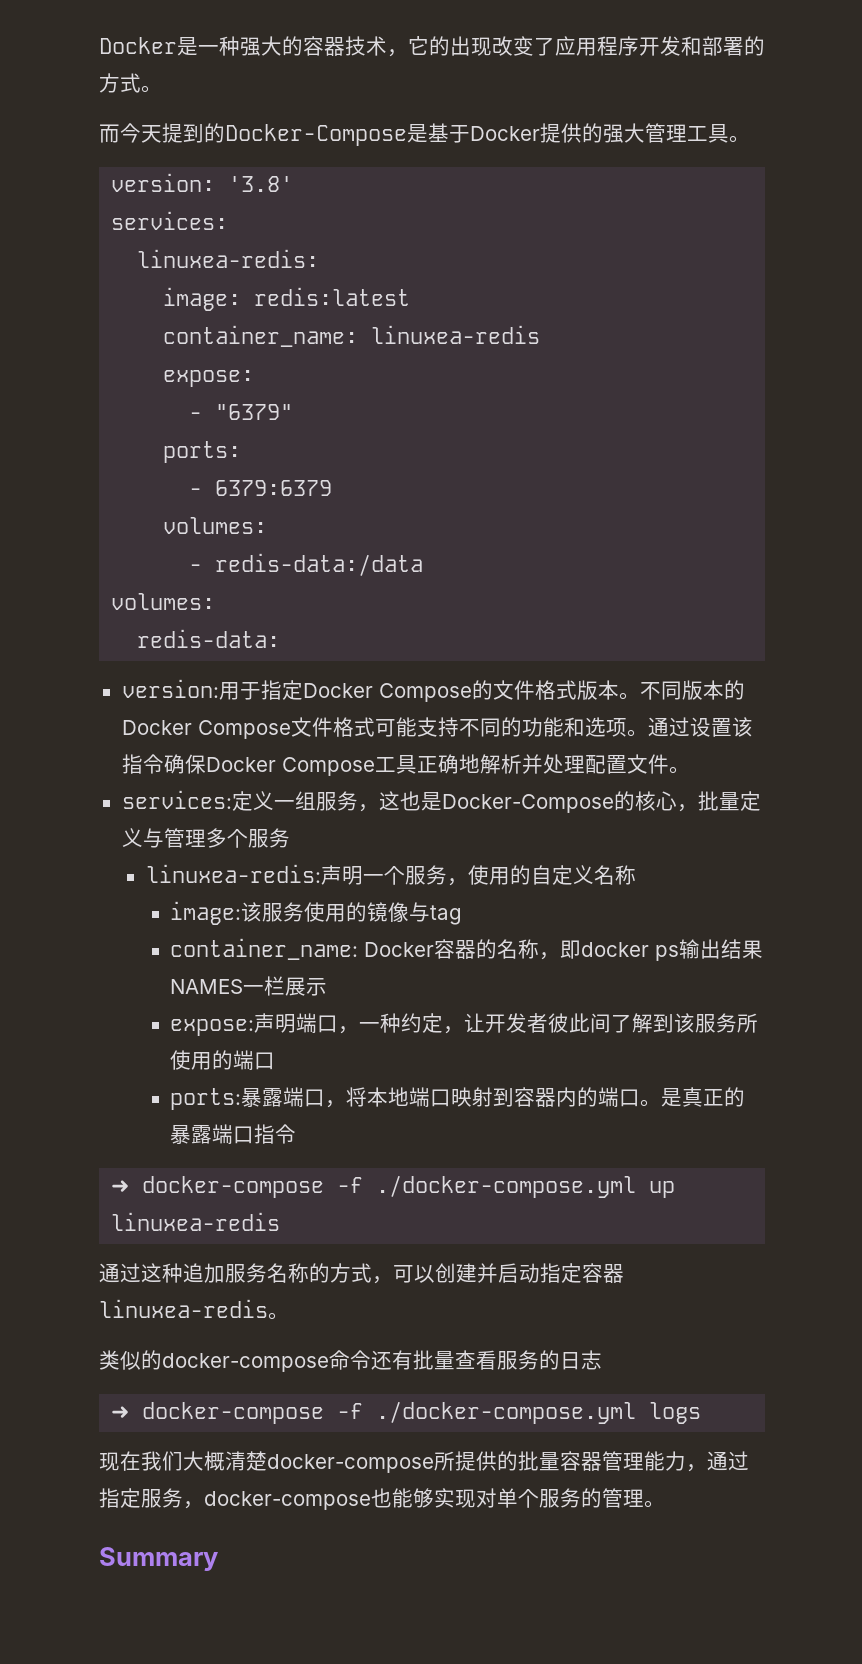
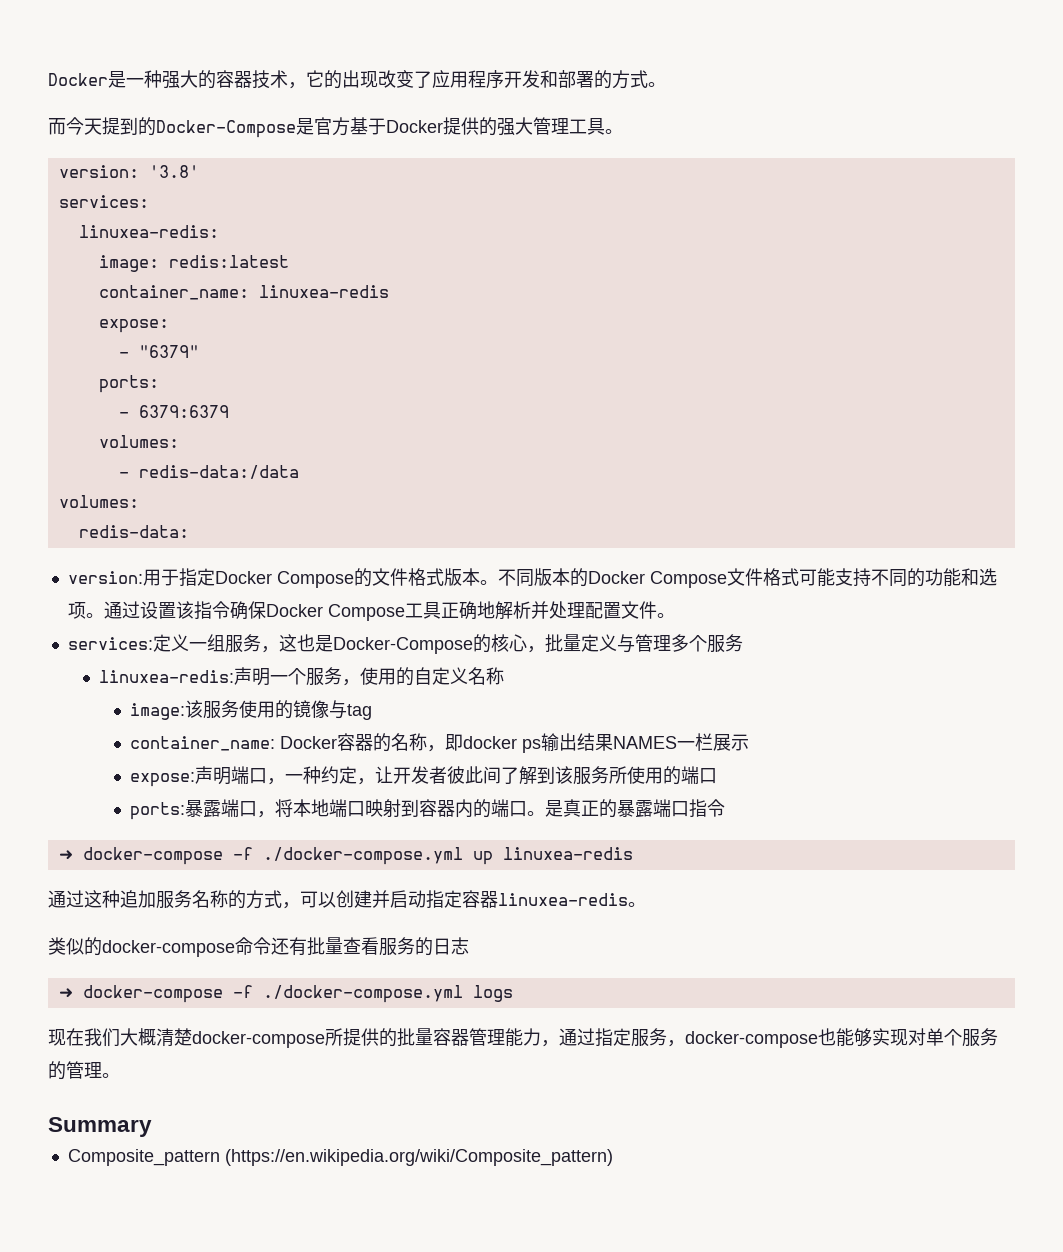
- 而今天提到的Docker-Compose是基于Docker提供的强大管理工具。
+ 而今天提到的Docker-Compose是官方基于Docker提供的强大管理工具。
+ Composite_pattern (https://en.wikipedia.org/wiki/Composite_pattern)

